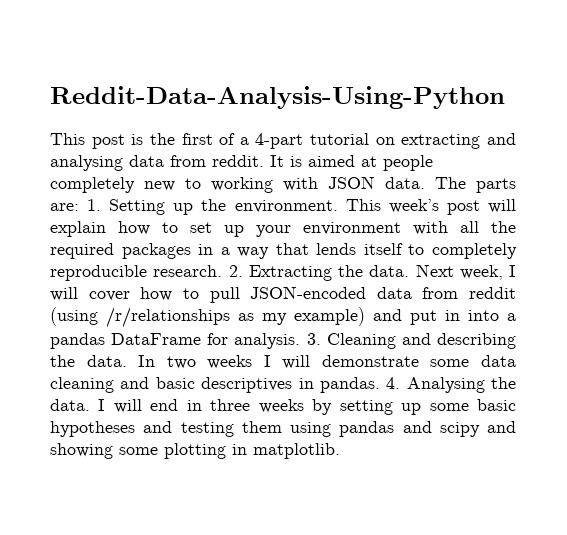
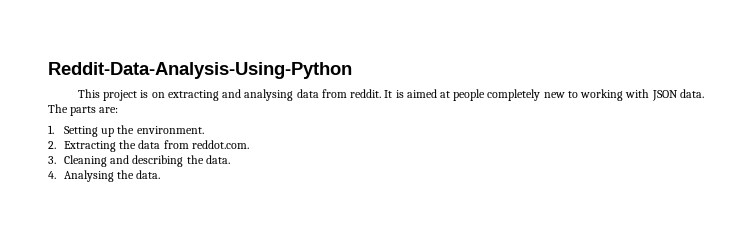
- This post is the first of a 4-part tutorial on extracting and analysing data from reddit.
+ This project is on extracting and analysing data from reddit.
- The parts are: 1. Setting up the environment. This week’s post will explain how to set up your environment with all the required packages in a way that lends itself to completely reproducible research. 2. Extracting the data. Next week, I will cover how to pull JSON-encoded data from reddit (using /r/relationships as my example) and put in into a pandas DataFrame for analysis. 3. Cleaning and describing the data. In two weeks I will demonstrate some data cleaning and basic descriptives in pandas. 4. Analysing the data. I will end in three weeks by setting up some basic hypotheses and testing them using pandas and scipy and showing some plotting in matplotlib.
+ The parts are:
+ 1. Setting up the environment.
+ 2. Extracting the data from reddot.com.
+ 3. Cleaning and describing the data.
+ 4. Analysing the data.

